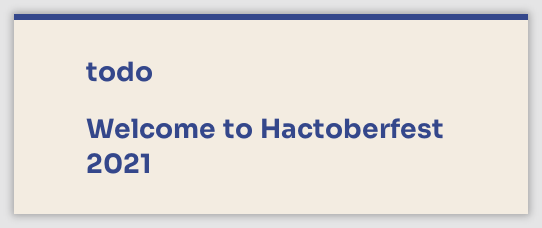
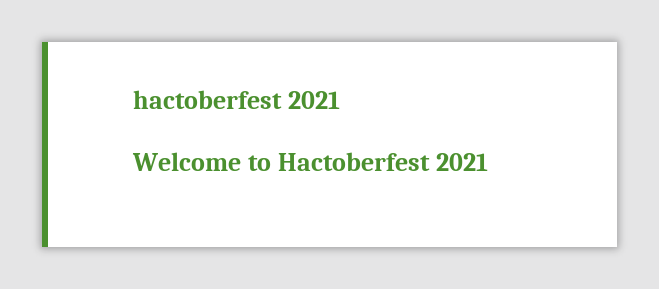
- todo
+ hactoberfest 2021

